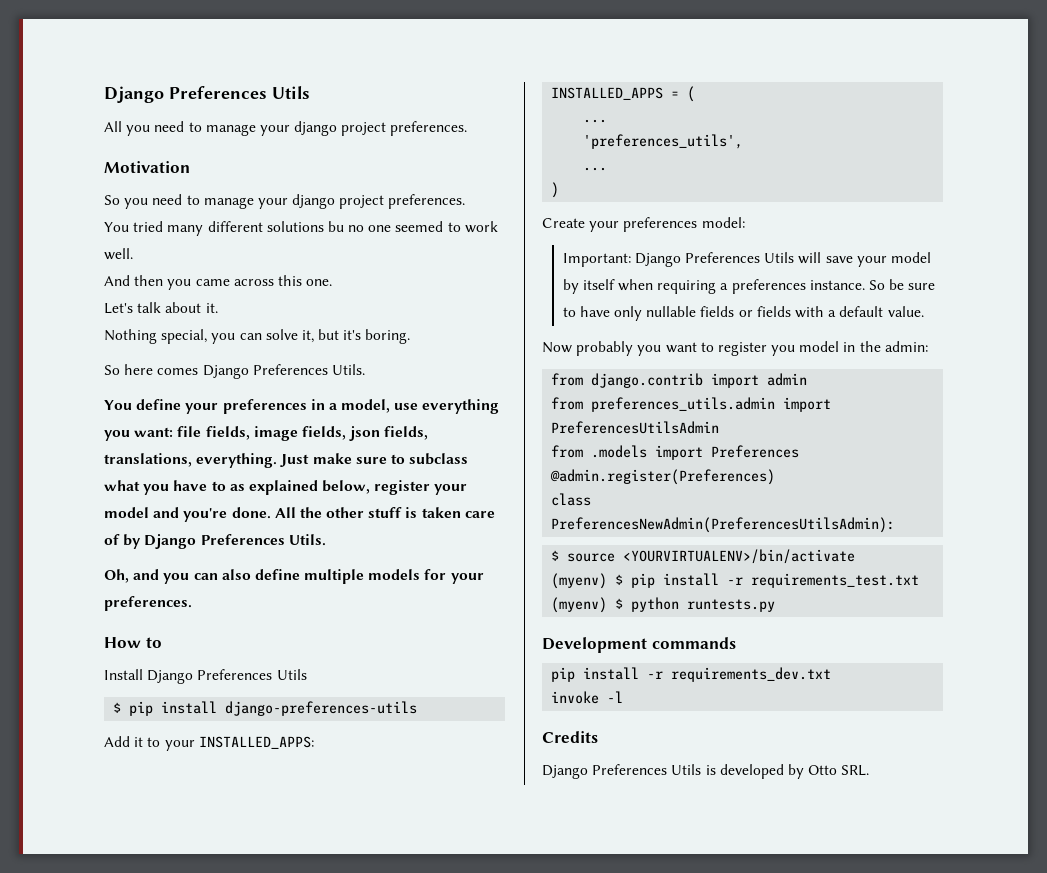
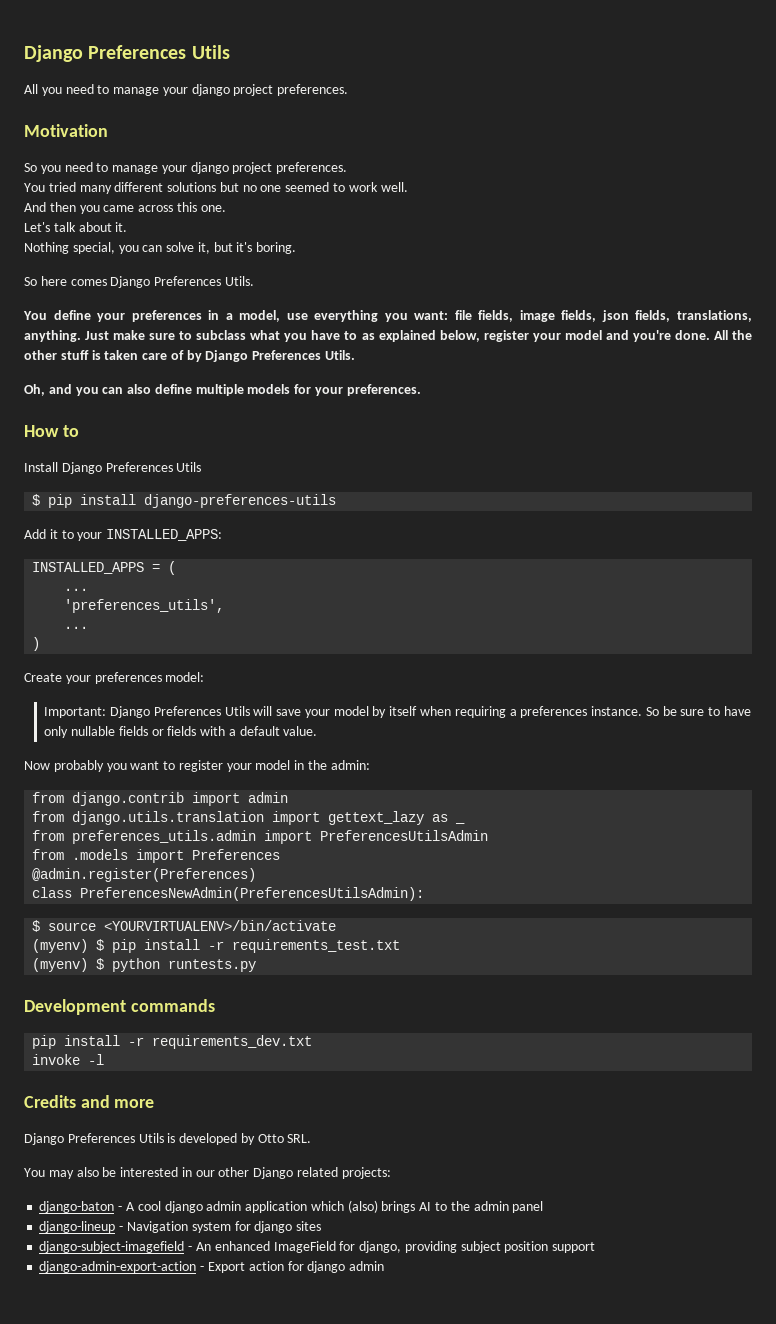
- You tried many different solutions bu no one seemed to work well.
+ You tried many different solutions but no one seemed to work well.
- You define your preferences in a model, use everything you want: file fields, image fields, json fields, translations, everything.
+ You define your preferences in a model, use everything you want: file fields, image fields, json fields, translations, anything.
- Now probably you want to register you model in the admin:
+ Now probably you want to register your model in the admin:
+ from django.utils.translation import gettext_lazy as _
- Credits
+ Credits and more
+ You may also be interested in our other Django related projects:
+ django-baton - A cool django admin application which (also) brings AI to the admin panel
+ django-lineup - Navigation system for django sites
+ django-subject-imagefield - An enhanced ImageField for django, providing subject position support
+ django-admin-export-action - Export action for django admin

